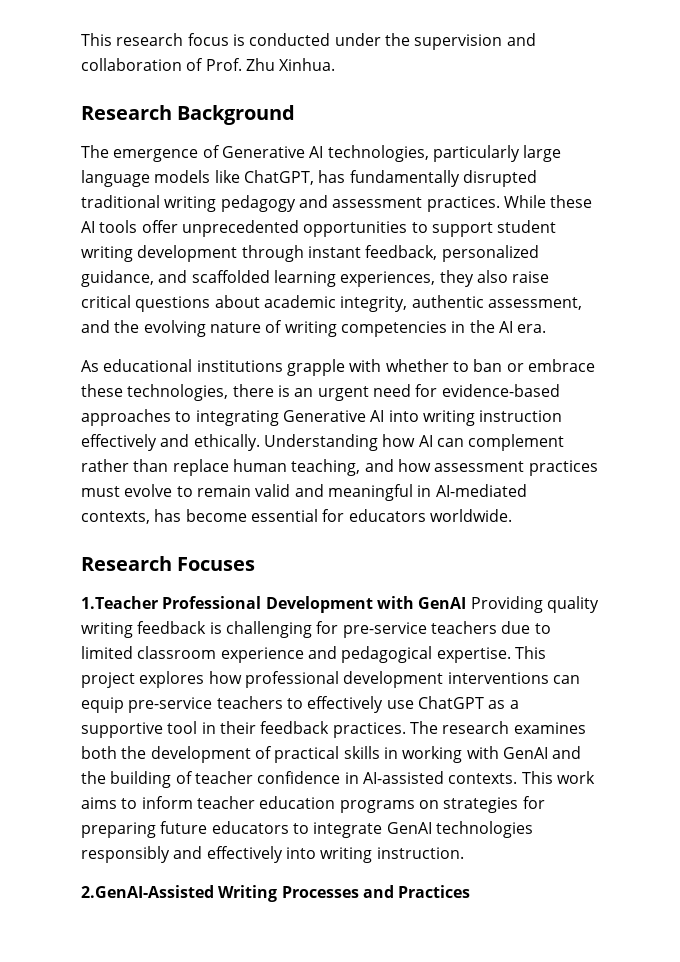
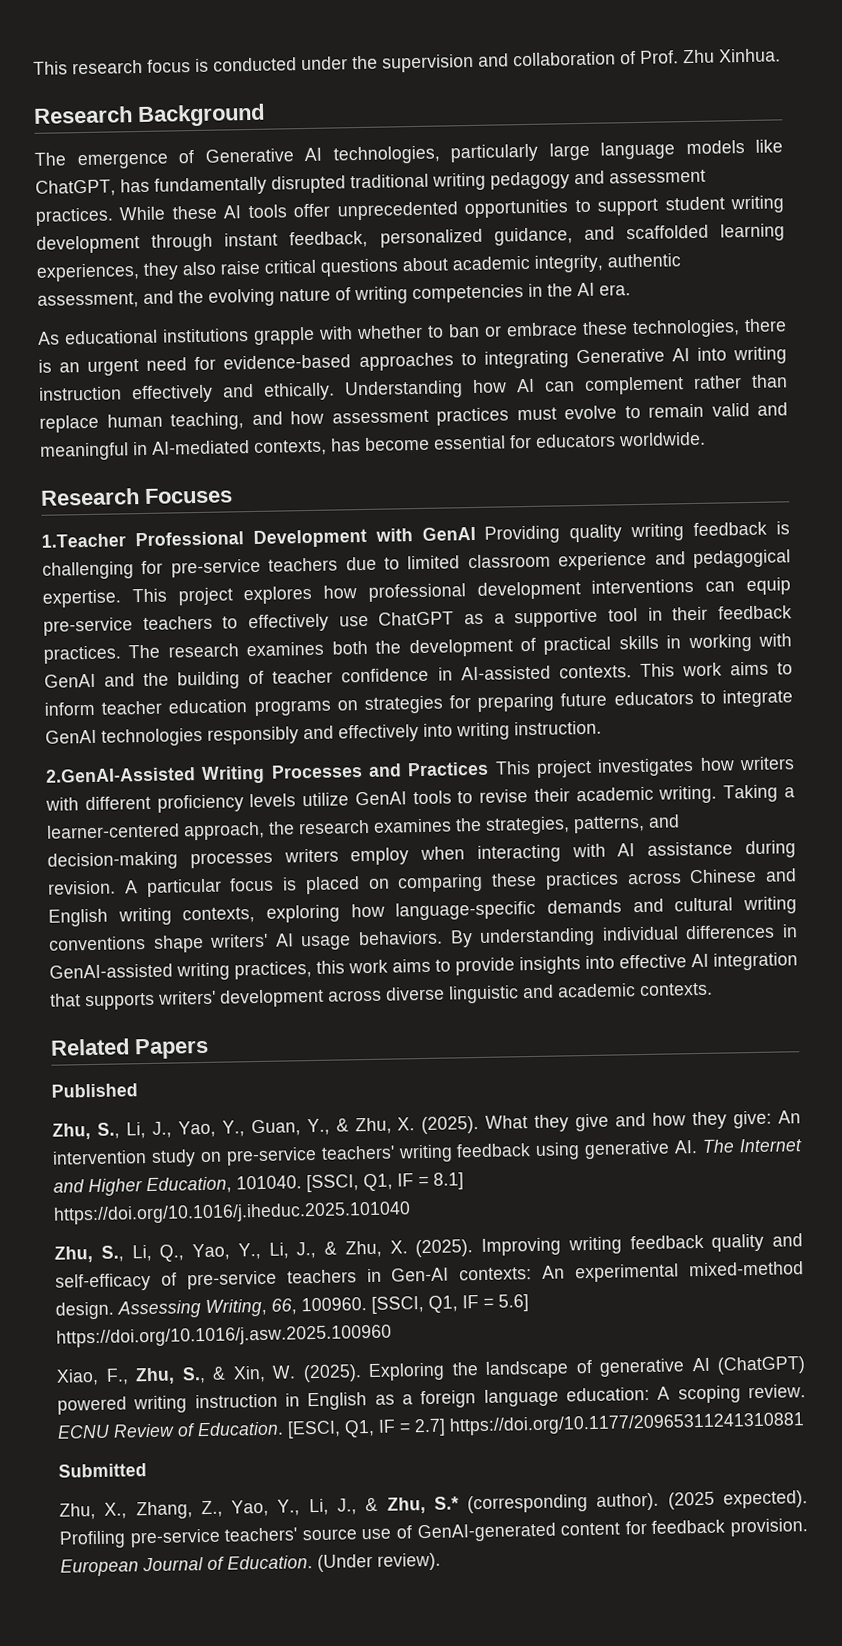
- 2.GenAI-Assisted Writing Processes and Practices
+ 2.GenAI-Assisted Writing Processes and Practices This project investigates how writers with different proficiency levels utilize GenAI tools to revise their academic writing. Taking a learner-centered approach, the research examines the strategies, patterns, and decision-making processes writers employ when interacting with AI assistance during revision. A particular focus is placed on comparing these practices across Chinese and English writing contexts, exploring how language-specific demands and cultural writing conventions shape writers' AI usage behaviors. By understanding individual differences in GenAI-assisted writing practices, this work aims to provide insights into effective AI integration that supports writers' development across diverse linguistic and academic contexts.
+ Related Papers
+ Published
+ Zhu, S., Li, J., Yao, Y., Guan, Y., & Zhu, X. (2025). What they give and how they give: An intervention study on pre-service teachers' writing feedback using generative AI. The Internet and Higher Education, 101040. [SSCI, Q1, IF = 8.1] https://doi.org/10.1016/j.iheduc.2025.101040
+ Zhu, S., Li, Q., Yao, Y., Li, J., & Zhu, X. (2025). Improving writing feedback quality and self-efficacy of pre-service teachers in Gen-AI contexts: An experimental mixed-method design. Assessing Writing, 66, 100960. [SSCI, Q1, IF = 5.6] https://doi.org/10.1016/j.asw.2025.100960
+ Xiao, F., Zhu, S., & Xin, W. (2025). Exploring the landscape of generative AI (ChatGPT) powered writing instruction in English as a foreign language education: A scoping review. ECNU Review of Education. [ESCI, Q1, IF = 2.7] https://doi.org/10.1177/20965311241310881
+ Submitted
+ Zhu, X., Zhang, Z., Yao, Y., Li, J., & Zhu, S.* (corresponding author). (2025 expected). Profiling pre-service teachers' source use of GenAI-generated content for feedback provision. European Journal of Education. (Under review).

